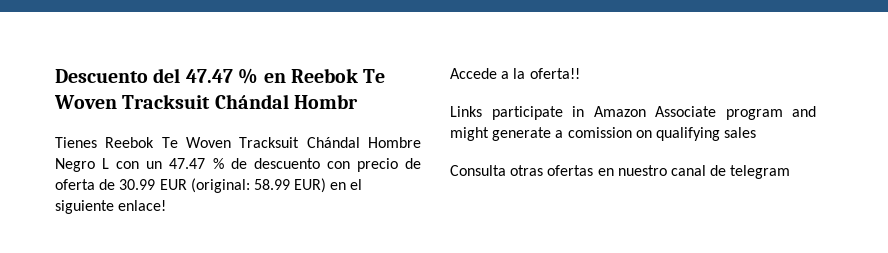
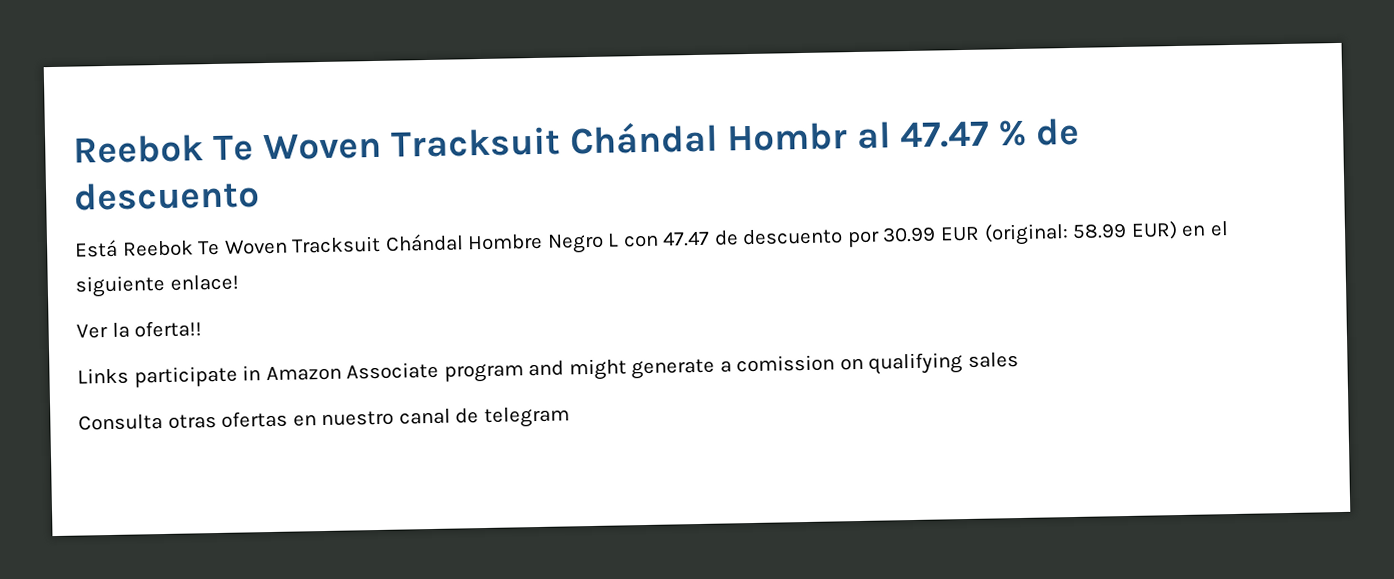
- Descuento del 47.47 % en Reebok Te Woven Tracksuit Chándal Hombr
- Tienes Reebok Te Woven Tracksuit Chándal Hombre Negro L con un 47.47 % de descuento con precio de oferta de 30.99 EUR (original: 58.99 EUR) en el siguiente enlace!
+ Reebok Te Woven Tracksuit Chándal Hombr al 47.47 % de descuento
+ Está Reebok Te Woven Tracksuit Chándal Hombre Negro L con 47.47 de descuento por 30.99 EUR (original: 58.99 EUR) en el siguiente enlace!
- Accede a la oferta!!
+ Ver la oferta!!

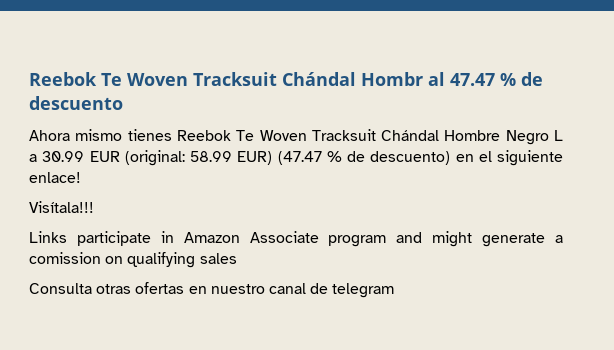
- Está Reebok Te Woven Tracksuit Chándal Hombre Negro L con 47.47 de descuento por 30.99 EUR (original: 58.99 EUR) en el siguiente enlace!
+ Ahora mismo tienes Reebok Te Woven Tracksuit Chándal Hombre Negro L a 30.99 EUR (original: 58.99 EUR) (47.47 % de descuento) en el siguiente enlace!
- Ver la oferta!!
+ Visítala!!!

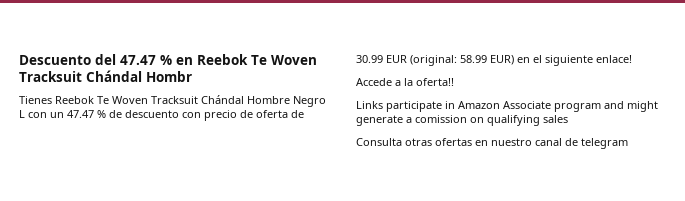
- Reebok Te Woven Tracksuit Chándal Hombr al 47.47 % de descuento
- Ahora mismo tienes Reebok Te Woven Tracksuit Chándal Hombre Negro L a 30.99 EUR (original: 58.99 EUR) (47.47 % de descuento) en el siguiente enlace!
+ Descuento del 47.47 % en Reebok Te Woven Tracksuit Chándal Hombr
+ Tienes Reebok Te Woven Tracksuit Chándal Hombre Negro L con un 47.47 % de descuento con precio de oferta de 30.99 EUR (original: 58.99 EUR) en el siguiente enlace!
- Visítala!!!
+ Accede a la oferta!!

